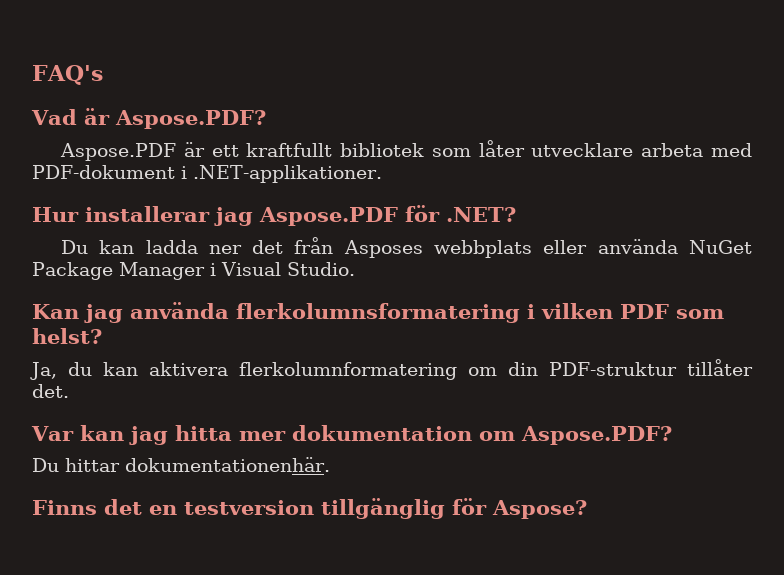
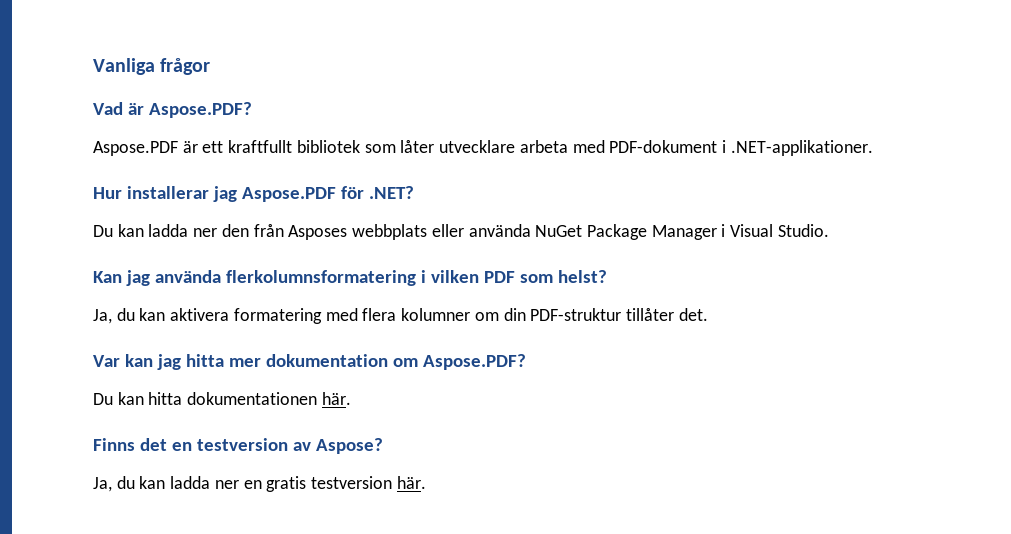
- FAQ's
+ Vanliga frågor
- Du kan ladda ner det från Asposes webbplats eller använda NuGet Package Manager i Visual Studio.
+ Du kan ladda ner den från Asposes webbplats eller använda NuGet Package Manager i Visual Studio.
- Ja, du kan aktivera flerkolumnformatering om din PDF-struktur tillåter det.
+ Ja, du kan aktivera formatering med flera kolumner om din PDF-struktur tillåter det.
- Du hittar dokumentationenhär.
+ Du kan hitta dokumentationen här.
- Finns det en testversion tillgänglig för Aspose?
+ Finns det en testversion av Aspose?
+ Ja, du kan ladda ner en gratis testversion här.

